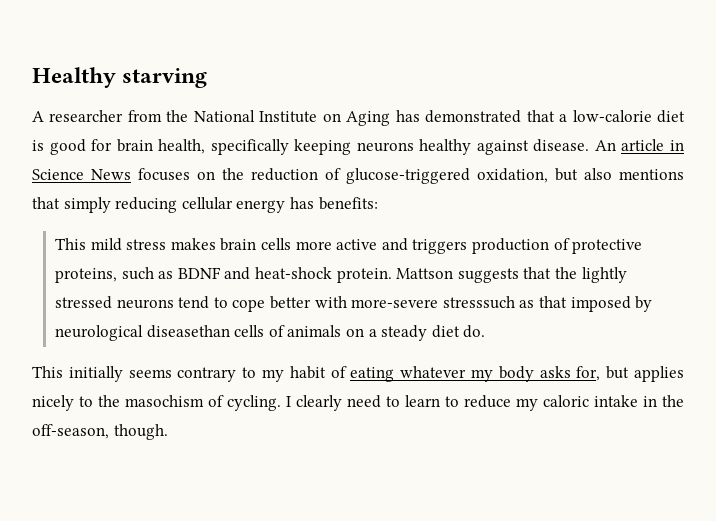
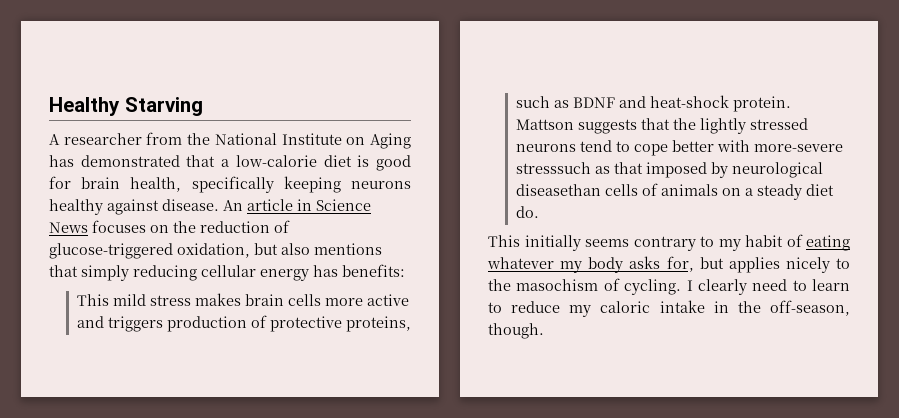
- Healthy starving
+ Healthy Starving

